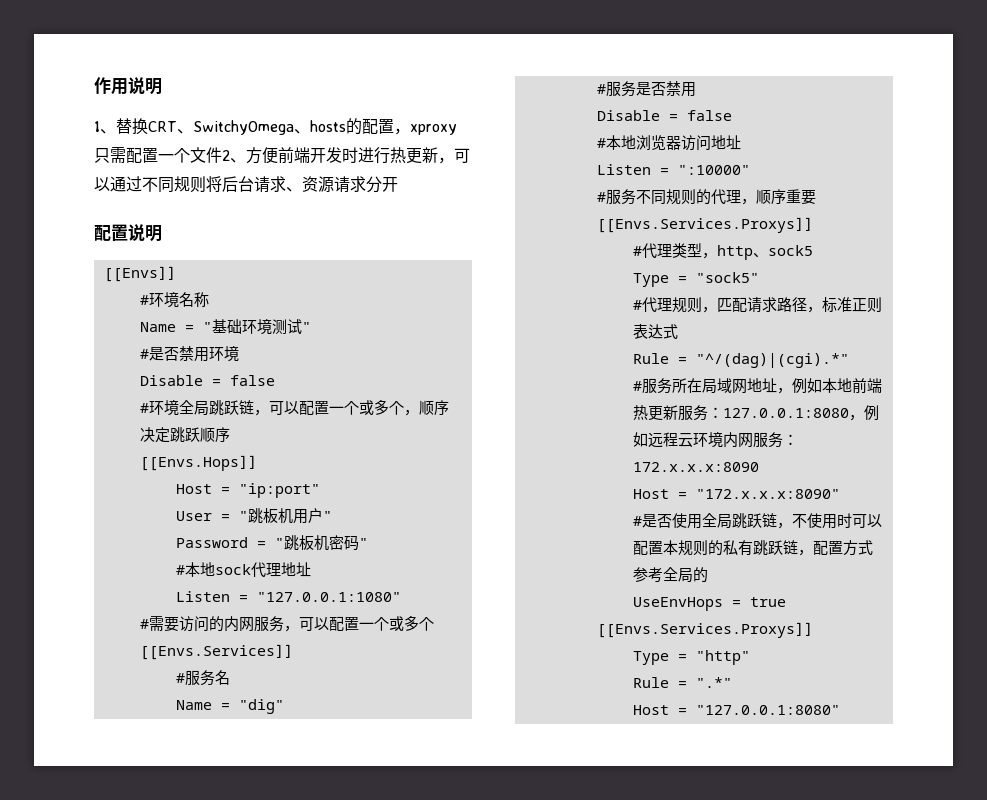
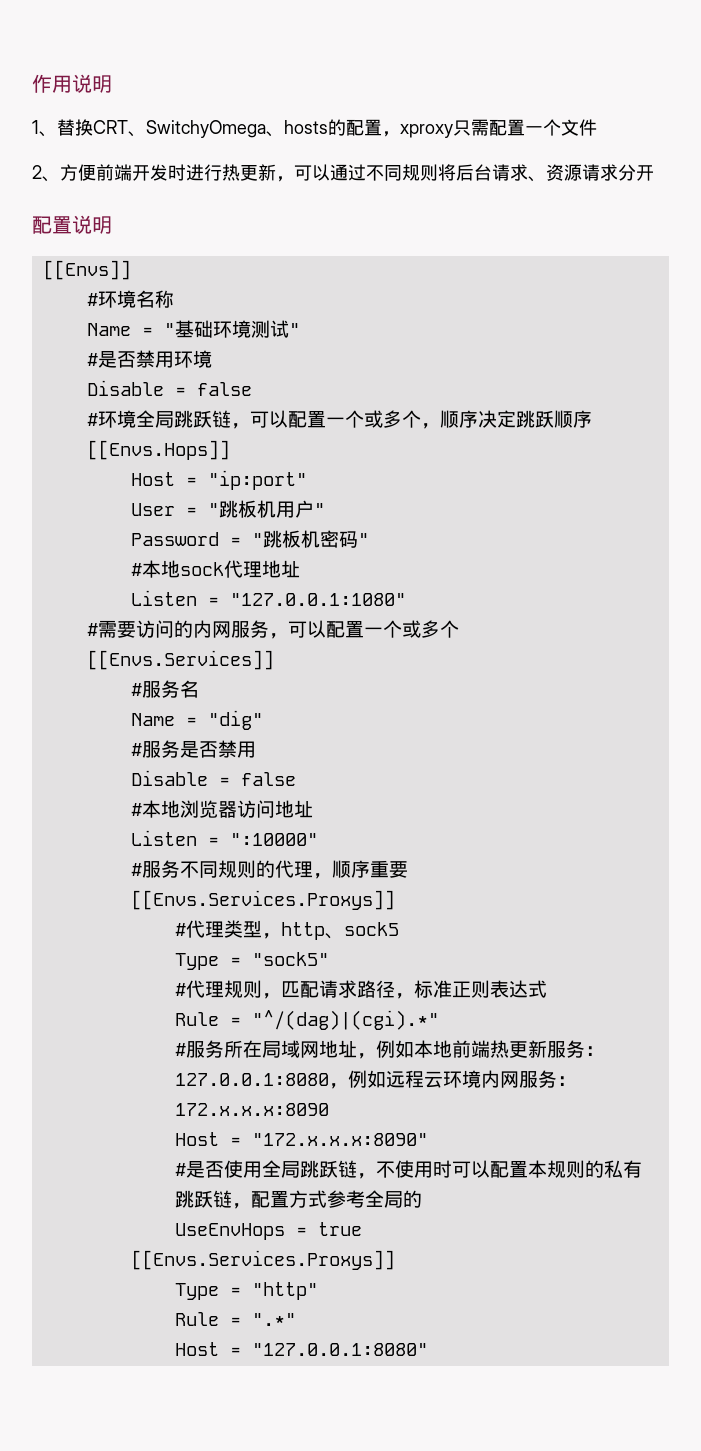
- 1、替换CRT、SwitchyOmega、hosts的配置，xproxy只需配置一个文件2、方便前端开发时进行热更新，可以通过不同规则将后台请求、资源请求分开
+ 1、替换CRT、SwitchyOmega、hosts的配置，xproxy只需配置一个文件
+ 2、方便前端开发时进行热更新，可以通过不同规则将后台请求、资源请求分开

